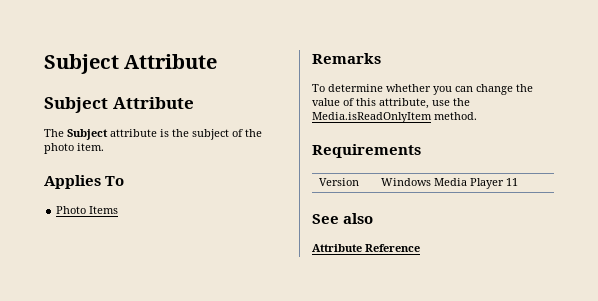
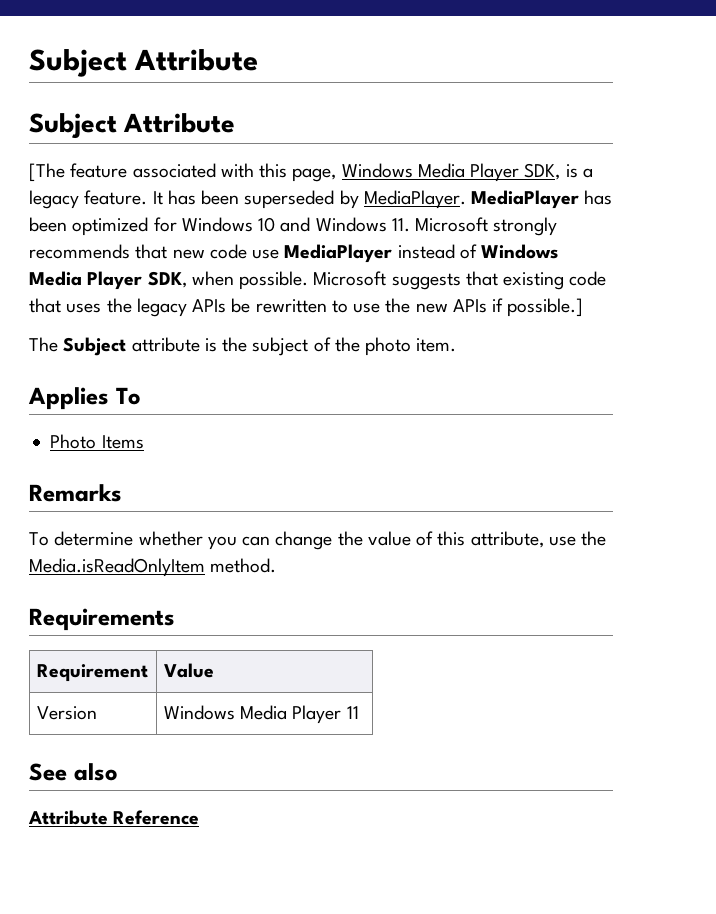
+ [The feature associated with this page, Windows Media Player SDK, is a legacy feature. It has been superseded by MediaPlayer. MediaPlayer has been optimized for Windows 10 and Windows 11. Microsoft strongly recommends that new code use MediaPlayer instead of Windows Media Player SDK, when possible. Microsoft suggests that existing code that uses the legacy APIs be rewritten to use the new APIs if possible.]
+ Requirement | Value

